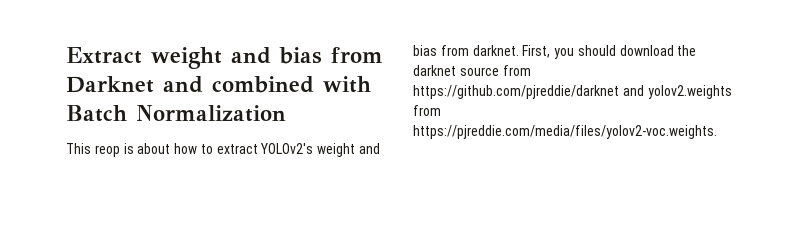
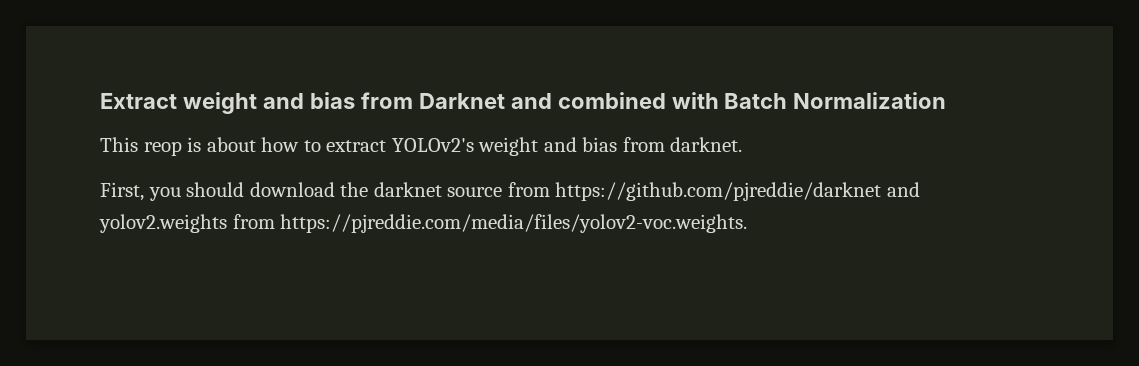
- This reop is about how to extract YOLOv2's weight and bias from darknet. First, you should download the darknet source from https://github.com/pjreddie/darknet and yolov2.weights from https://pjreddie.com/media/files/yolov2-voc.weights.
+ This reop is about how to extract YOLOv2's weight and bias from darknet.
+ First, you should download the darknet source from https://github.com/pjreddie/darknet and yolov2.weights from https://pjreddie.com/media/files/yolov2-voc.weights.

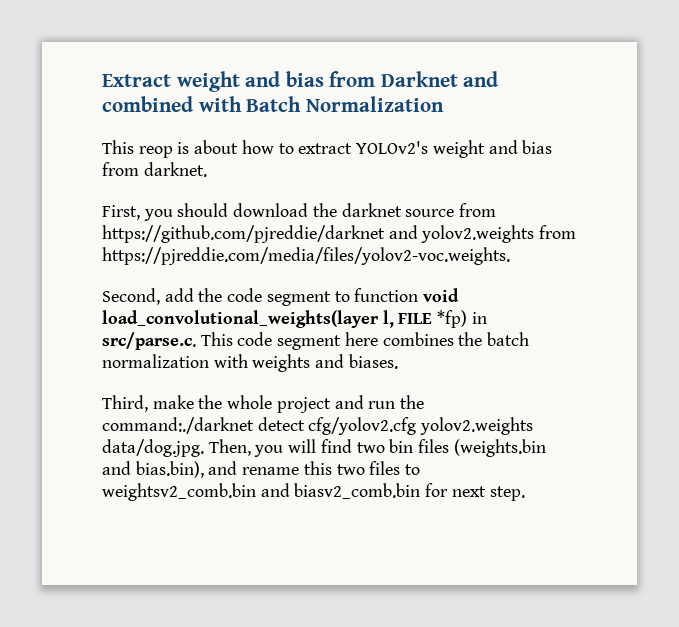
+ Second, add the code segment to function void load_convolutional_weights(layer l, FILE *fp) in src/parse.c. This code segment here combines the batch normalization with weights and biases.
+ Third, make the whole project and run the command:./darknet detect cfg/yolov2.cfg yolov2.weights data/dog.jpg. Then, you will find two bin files (weights.bin and bias.bin), and rename this two files to weightsv2_comb.bin and biasv2_comb.bin for next step.

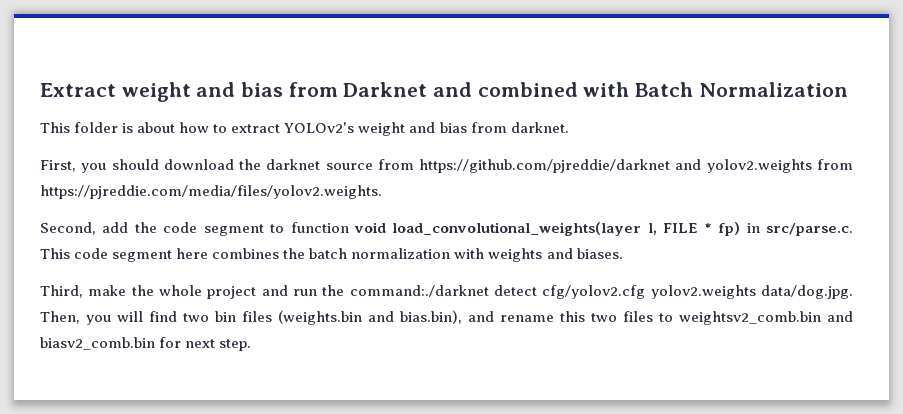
- This reop is about how to extract YOLOv2's weight and bias from darknet.
+ This folder is about how to extract YOLOv2's weight and bias from darknet.
- First, you should download the darknet source from https://github.com/pjreddie/darknet and yolov2.weights from https://pjreddie.com/media/files/yolov2-voc.weights.
+ First, you should download the darknet source from https://github.com/pjreddie/darknet and yolov2.weights from https://pjreddie.com/media/files/yolov2.weights.
- Second, add the code segment to function void load_convolutional_weights(layer l, FILE *fp) in src/parse.c. This code segment here combines the batch normalization with weights and biases.
+ Second, add the code segment to function void load_convolutional_weights(layer l, FILE * fp) in src/parse.c. This code segment here combines the batch normalization with weights and biases.

